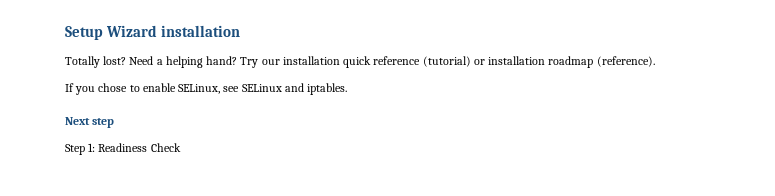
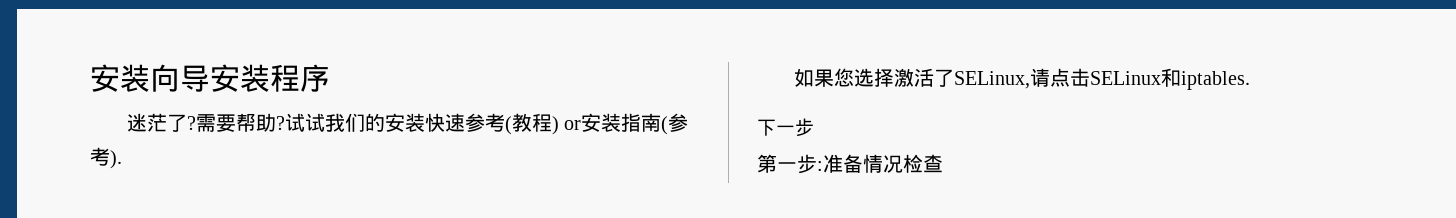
- Setup Wizard installation
- Totally lost? Need a helping hand? Try our installation quick reference (tutorial) or installation roadmap (reference).
- If you chose to enable SELinux, see SELinux and iptables.
- Next step
- Step 1: Readiness Check
+ 安装向导安装程序
+ 迷茫了?需要帮助?试试我们的安装快速参考(教程) or安装指南(参考).
+ 如果您选择激活了SELinux,请点击SELinux和iptables.
+ 下一步
+ 第一步:准备情况检查

